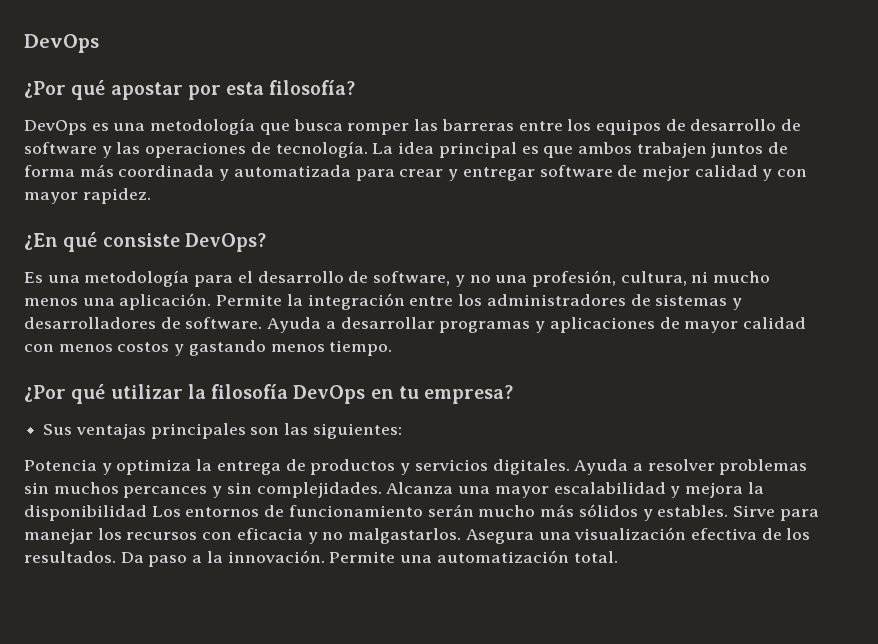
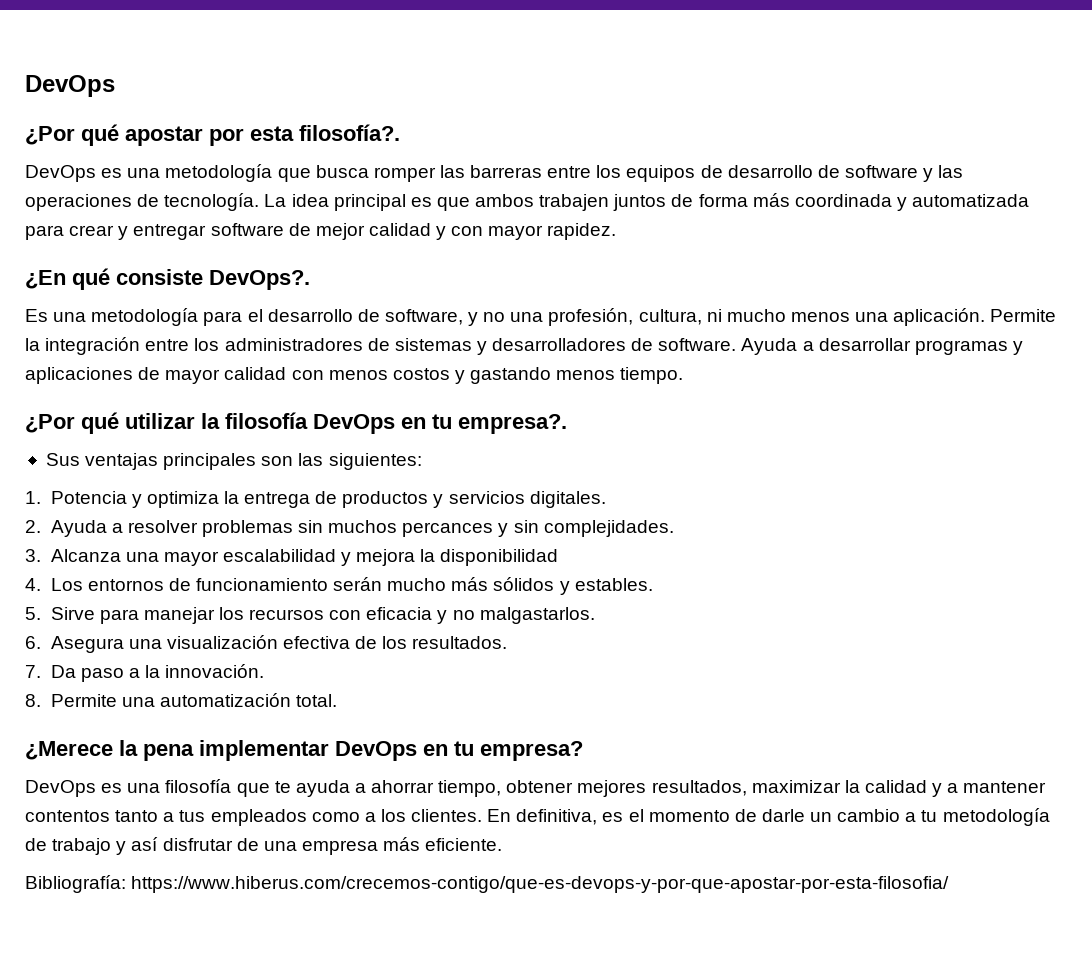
- ¿Por qué apostar por esta filosofía?
+ ¿Por qué apostar por esta filosofía?.
- ¿En qué consiste DevOps?
+ ¿En qué consiste DevOps?.
- ¿Por qué utilizar la filosofía DevOps en tu empresa?
+ ¿Por qué utilizar la filosofía DevOps en tu empresa?.
- Potencia y optimiza la entrega de productos y servicios digitales. Ayuda a resolver problemas sin muchos percances y sin complejidades. Alcanza una mayor escalabilidad y mejora la disponibilidad Los entornos de funcionamiento serán mucho más sólidos y estables. Sirve para manejar los recursos con eficacia y no malgastarlos. Asegura una visualización efectiva de los resultados. Da paso a la innovación. Permite una automatización total.
+ 1. Potencia y optimiza la entrega de productos y servicios digitales.
+ 2. Ayuda a resolver problemas sin muchos percances y sin complejidades.
+ 3. Alcanza una mayor escalabilidad y mejora la disponibilidad
+ 4. Los entornos de funcionamiento serán mucho más sólidos y estables.
+ 5. Sirve para manejar los recursos con eficacia y no malgastarlos.
+ 6. Asegura una visualización efectiva de los resultados.
+ 7. Da paso a la innovación.
+ 8. Permite una automatización total.
+ ¿Merece la pena implementar DevOps en tu empresa?
+ DevOps es una filosofía que te ayuda a ahorrar tiempo, obtener mejores resultados, maximizar la calidad y a mantener contentos tanto a tus empleados como a los clientes. En definitiva, es el momento de darle un cambio a tu metodología de trabajo y así disfrutar de una empresa más eficiente.
+ Bibliografía: https://www.hiberus.com/crecemos-contigo/que-es-devops-y-por-que-apostar-por-esta-filosofia/

